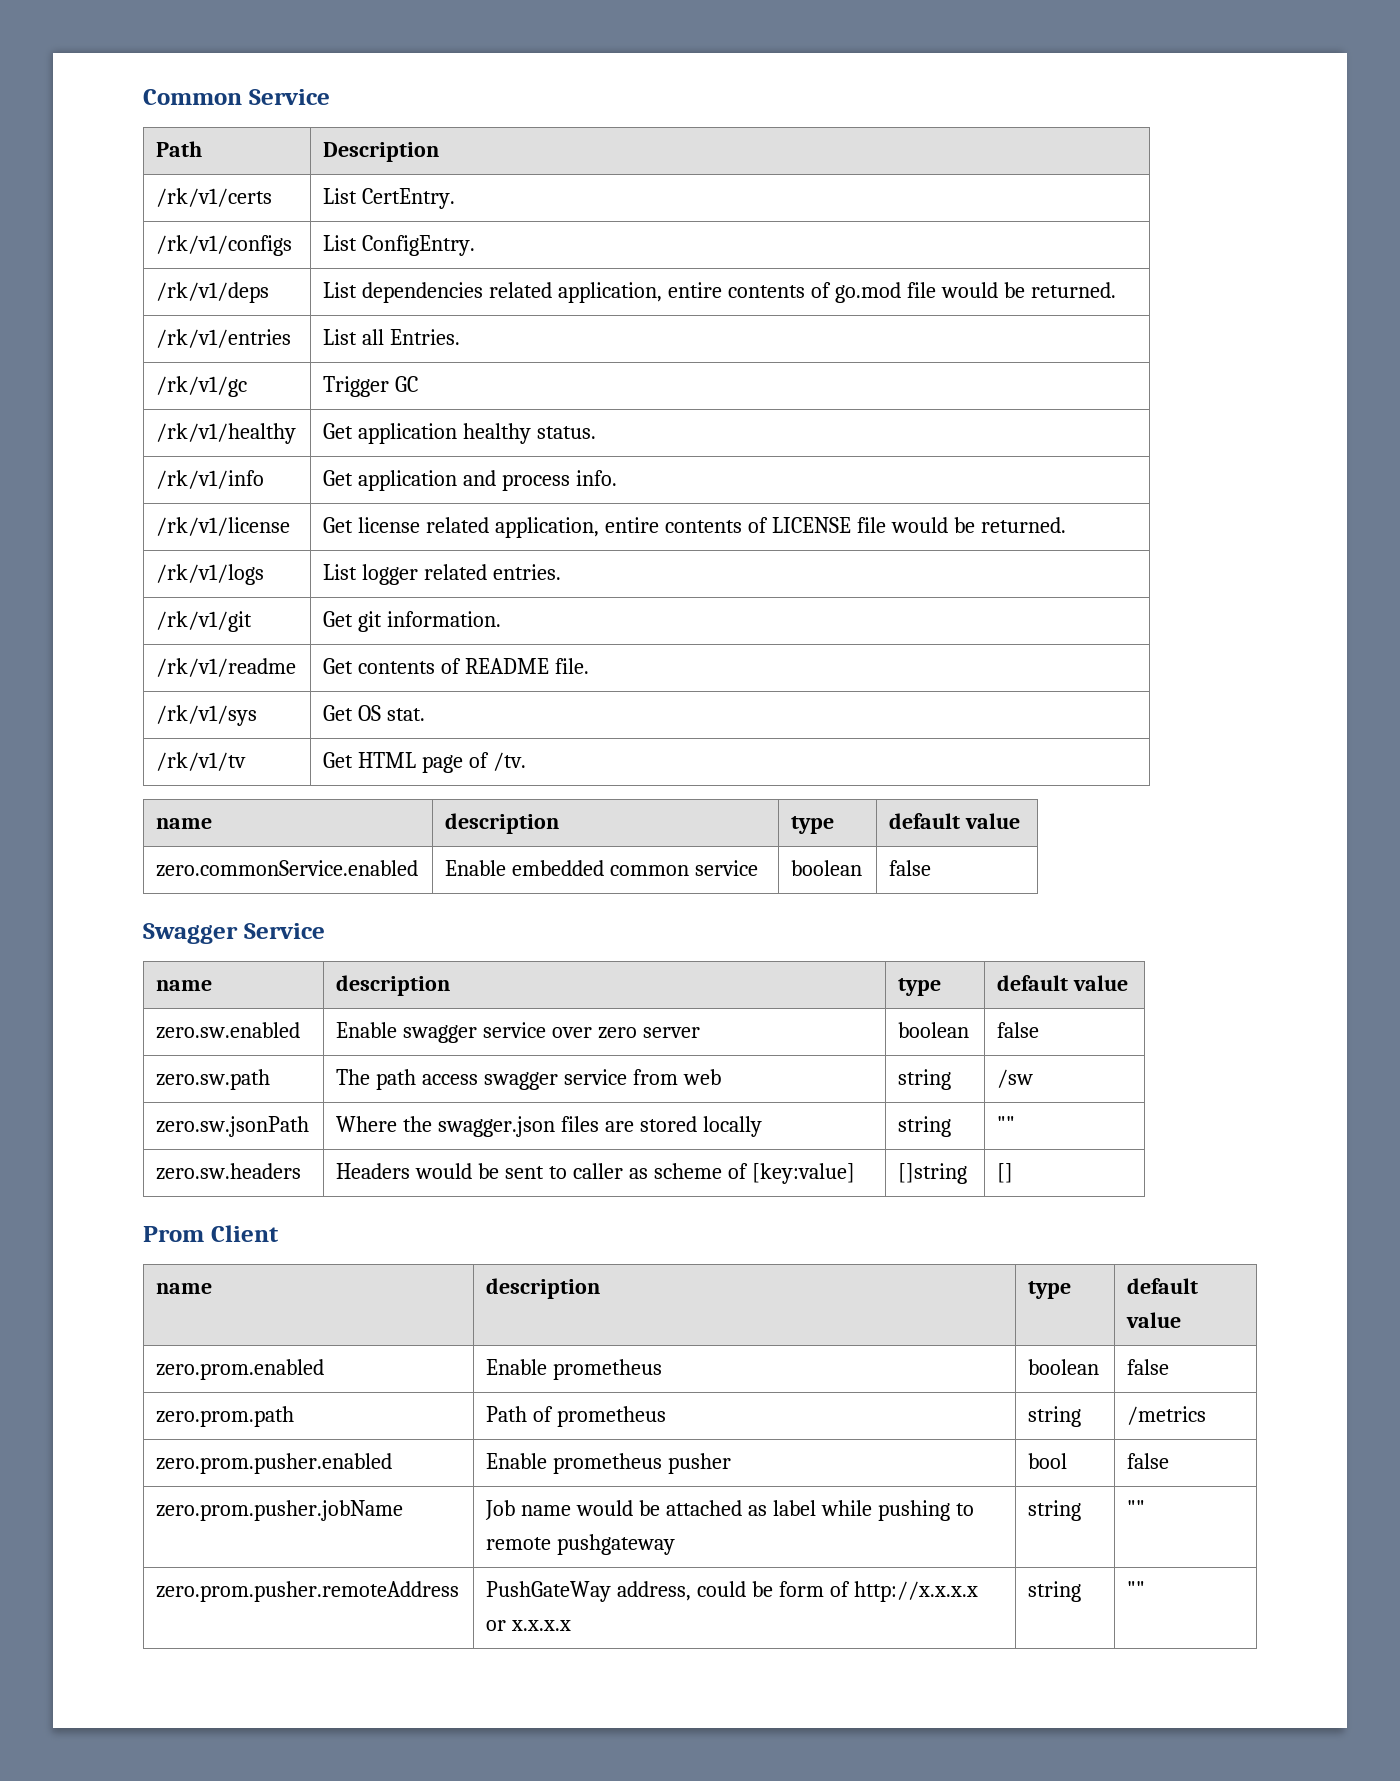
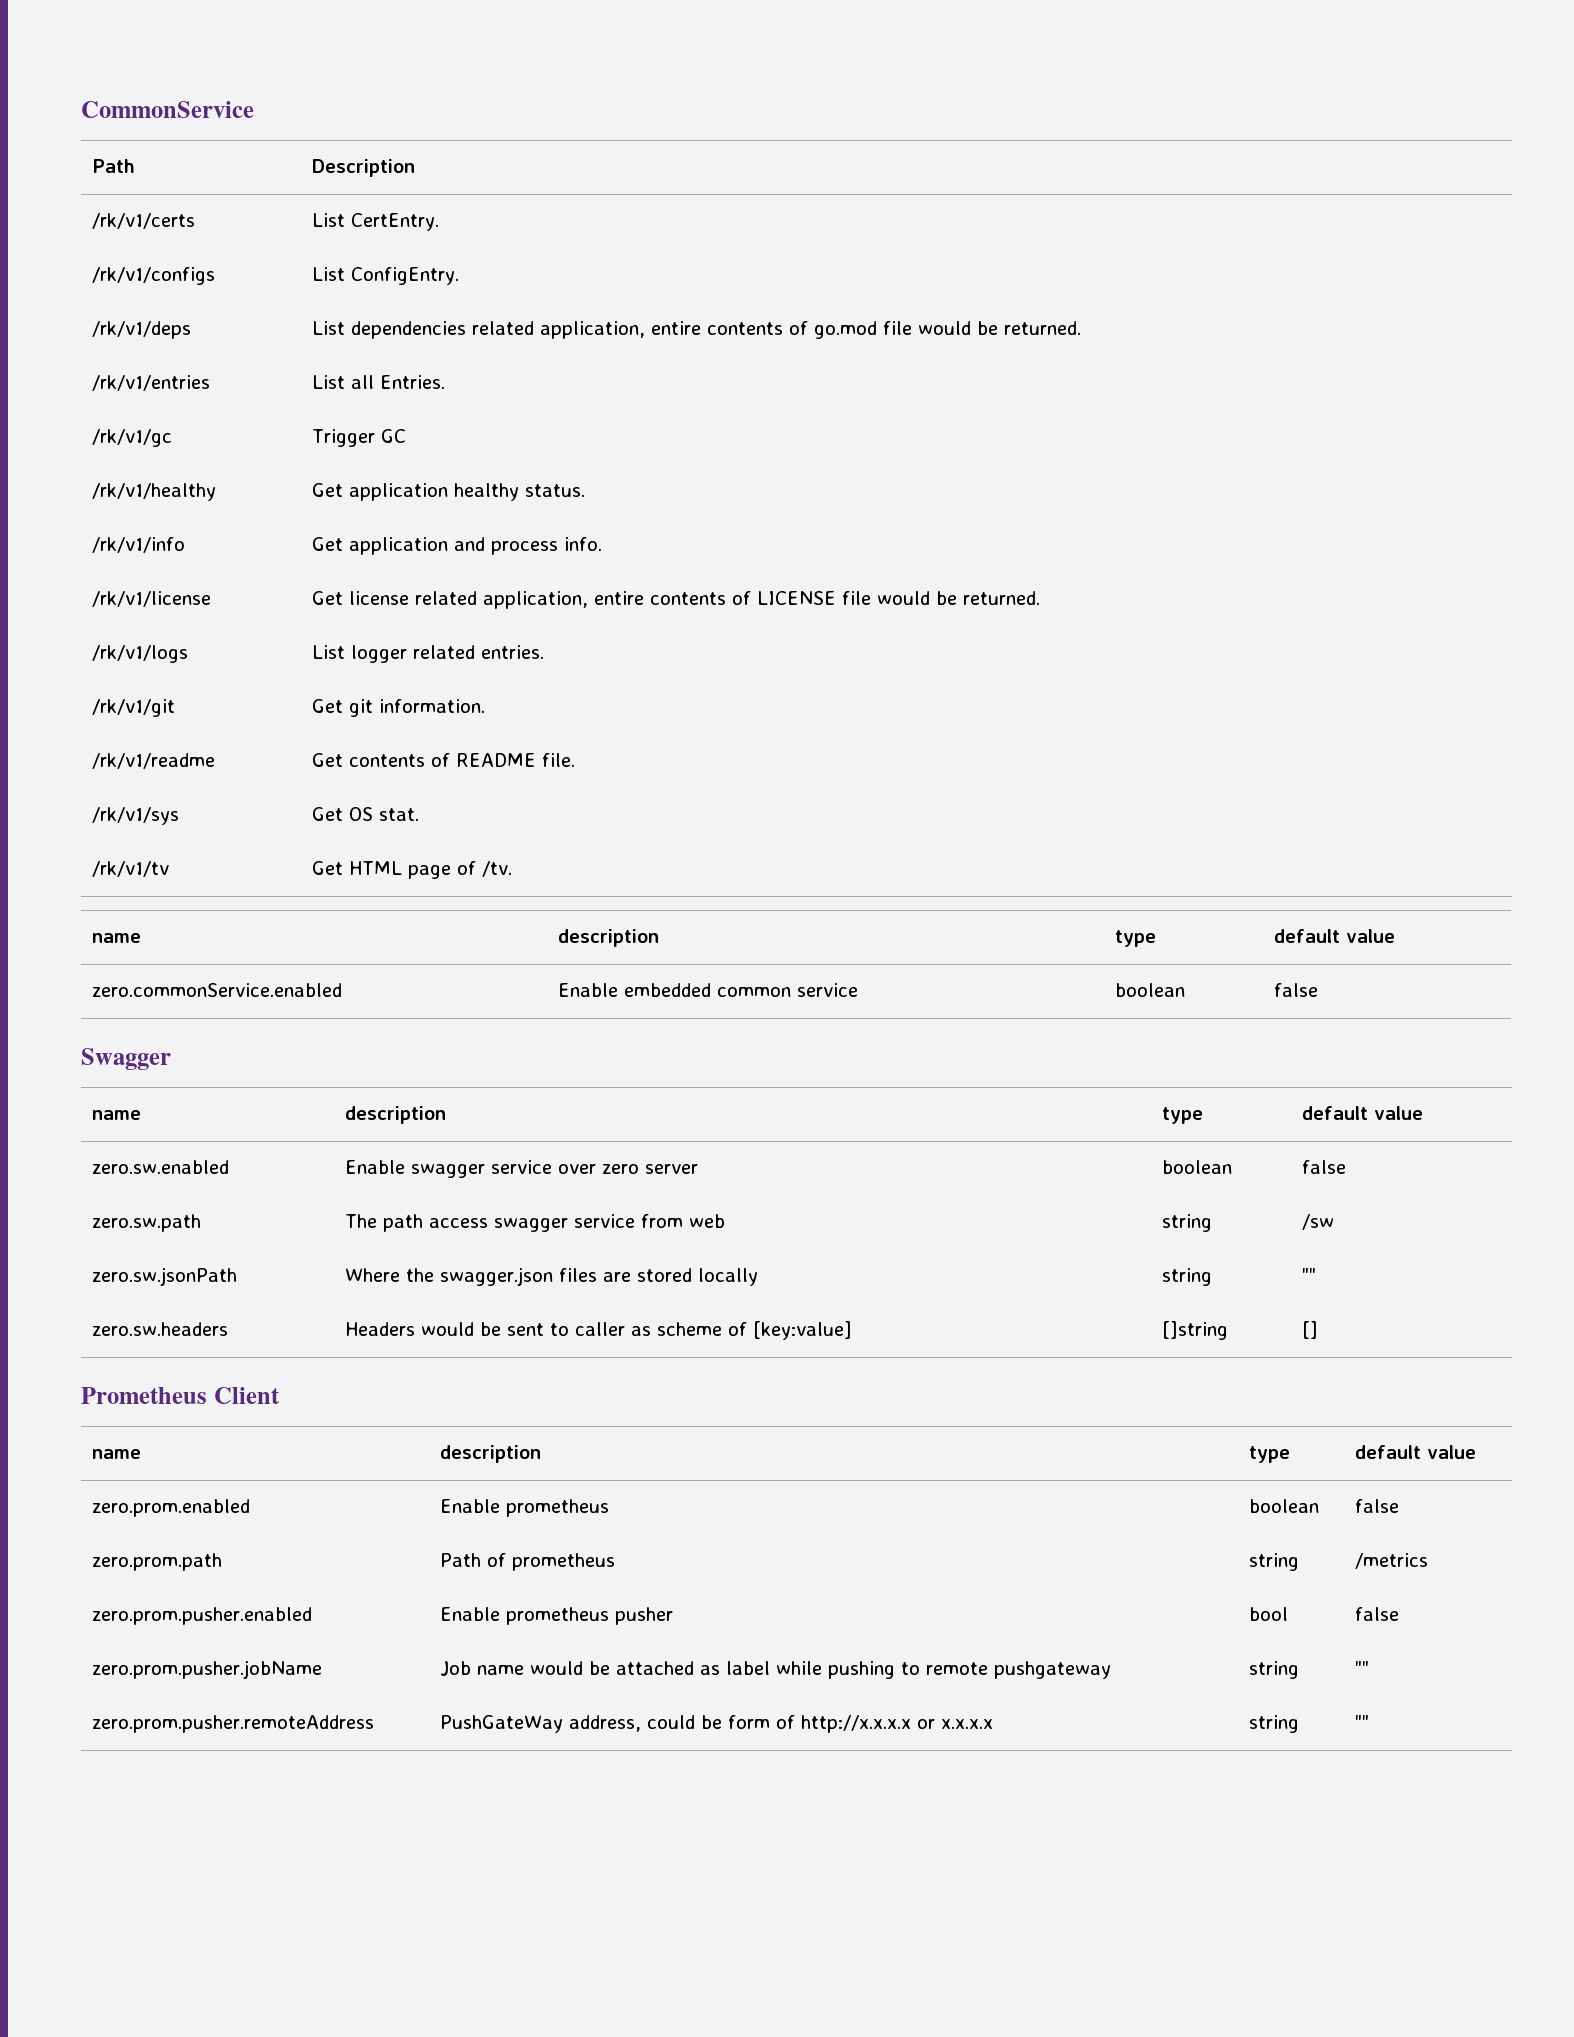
- Common Service
+ CommonService
- Swagger Service
+ Swagger
- Prom Client
+ Prometheus Client

